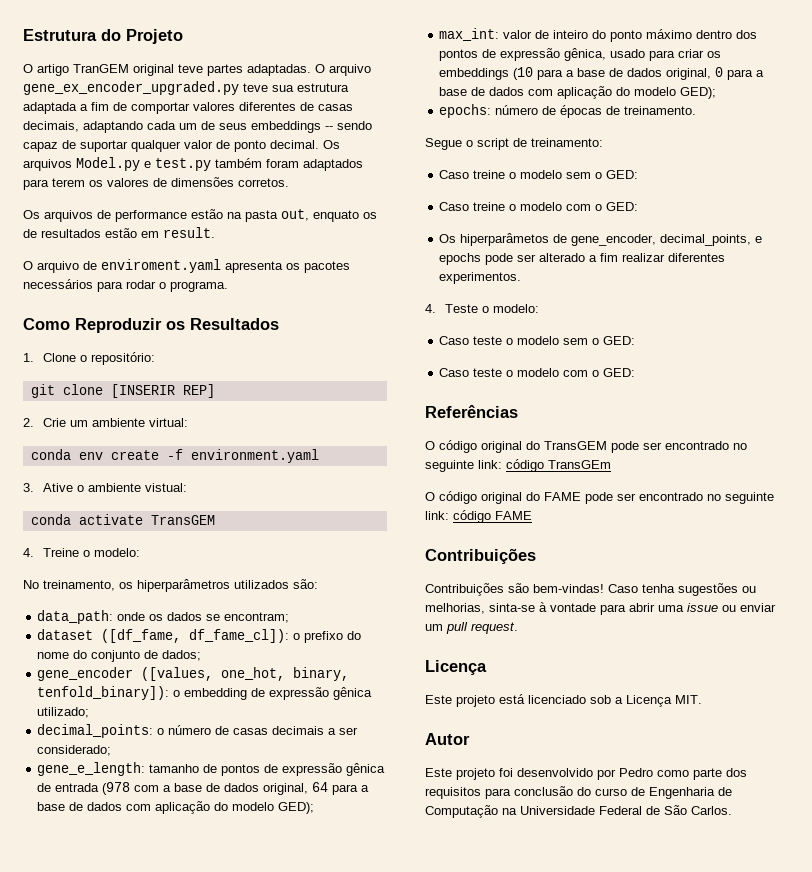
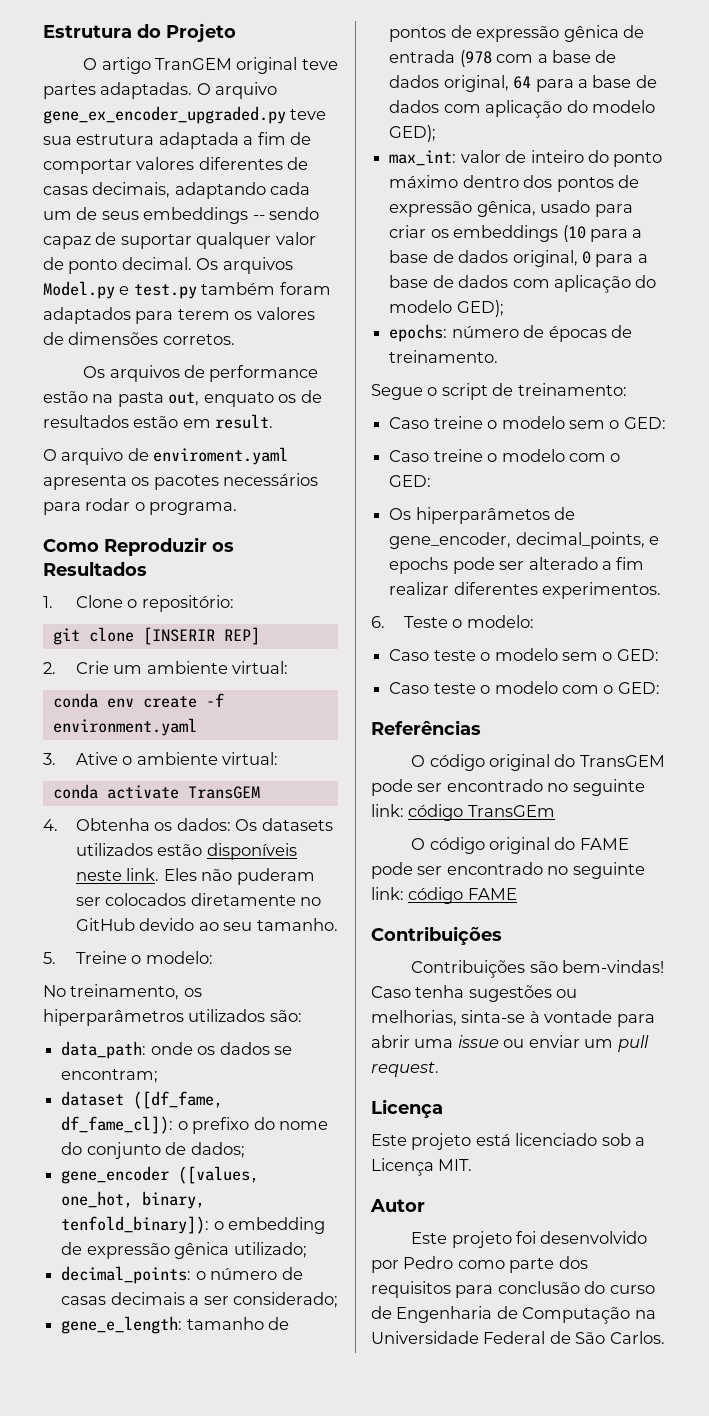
- 3. Ative o ambiente vistual:
+ 3. Ative o ambiente virtual:
- 4. Treine o modelo:
+ 4. Obtenha os dados: Os datasets utilizados estão disponíveis neste link. Eles não puderam ser colocados diretamente no GitHub devido ao seu tamanho.
+ 5. Treine o modelo:
- 4. Teste o modelo:
+ 6. Teste o modelo:

